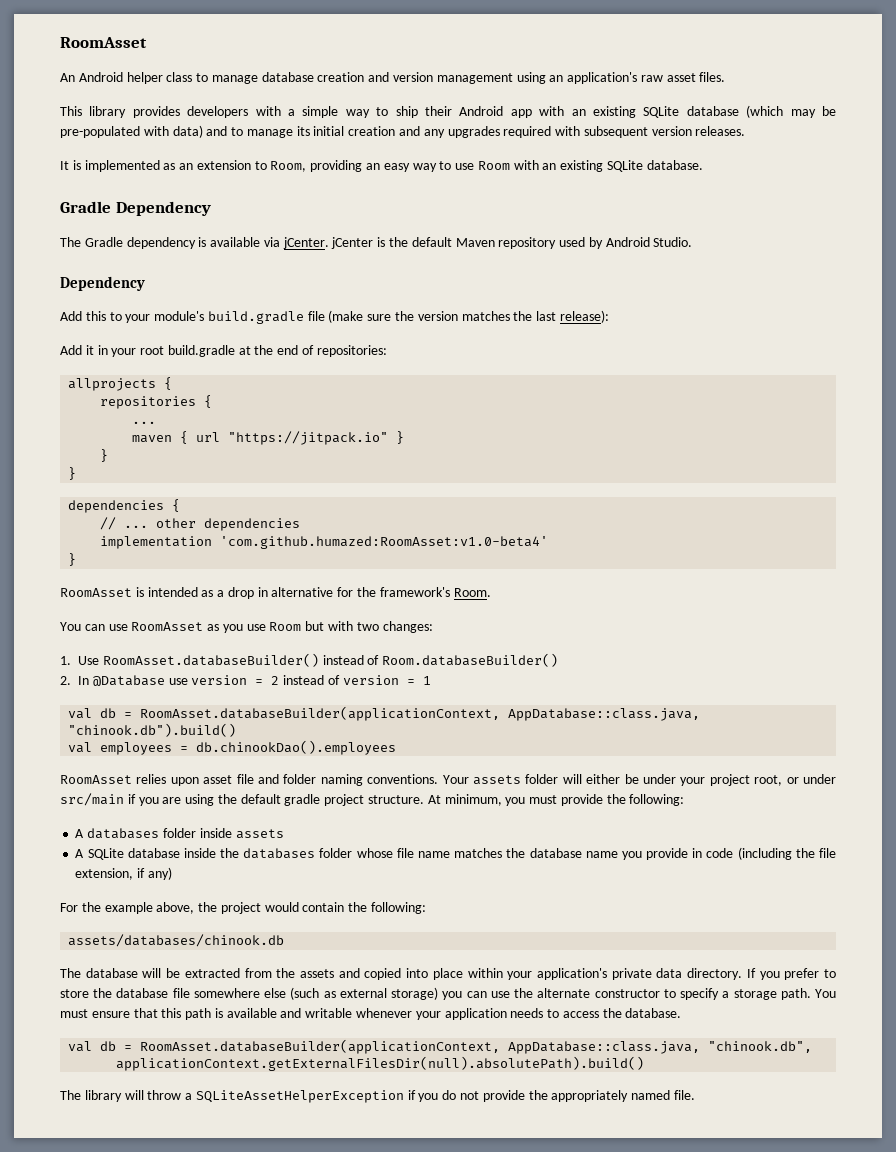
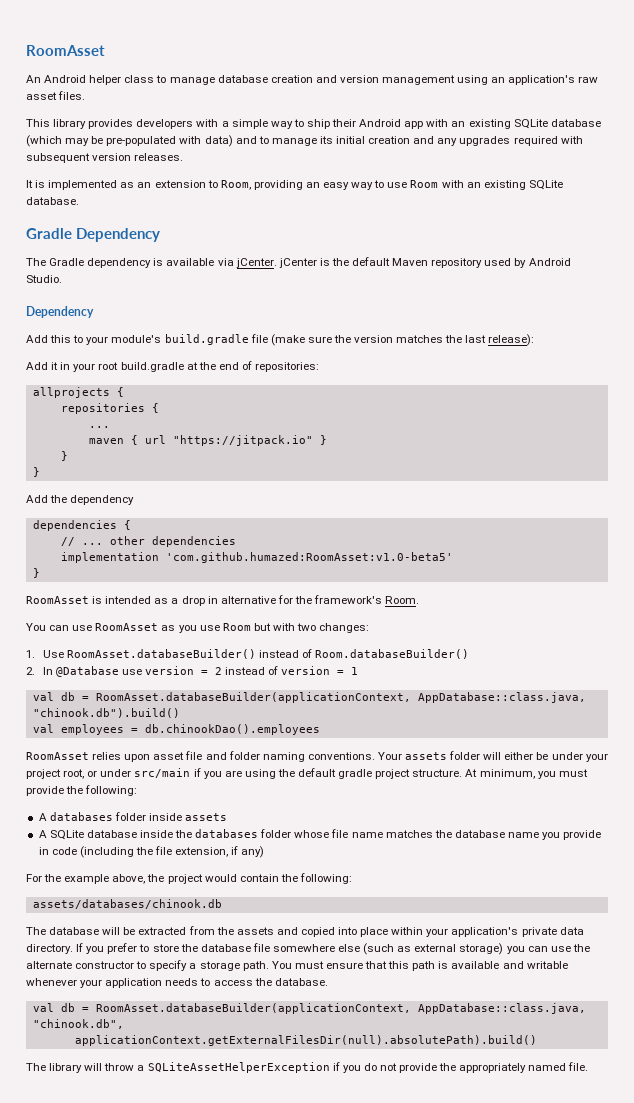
+ Add the dependency
- implementation 'com.github.humazed:RoomAsset:v1.0-beta4'
+ implementation 'com.github.humazed:RoomAsset:v1.0-beta5'

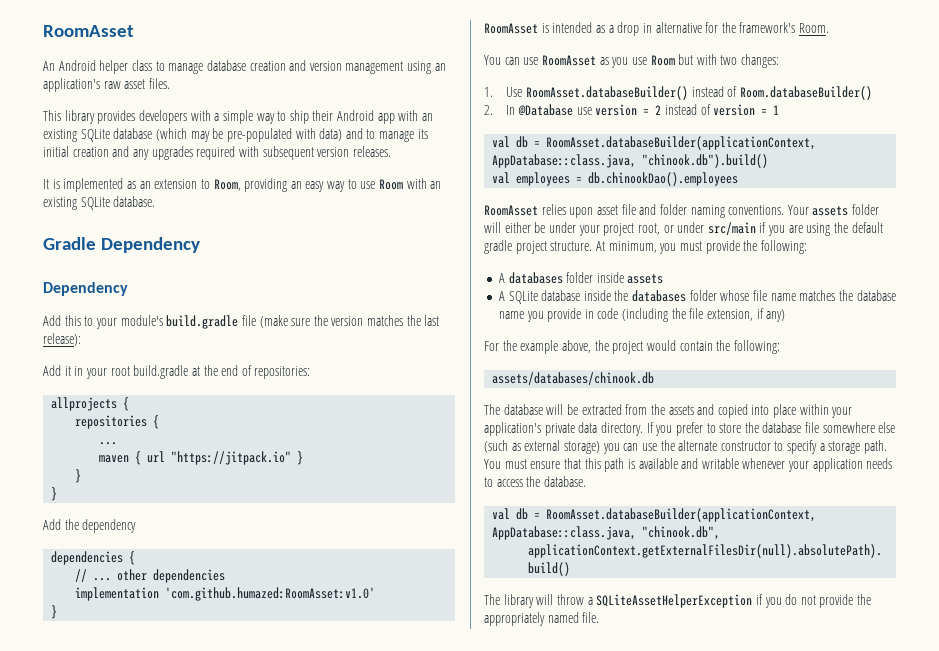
- The Gradle dependency is available via jCenter. jCenter is the default Maven repository used by Android Studio.
- implementation 'com.github.humazed:RoomAsset:v1.0-beta5'
+ implementation 'com.github.humazed:RoomAsset:v1.0'

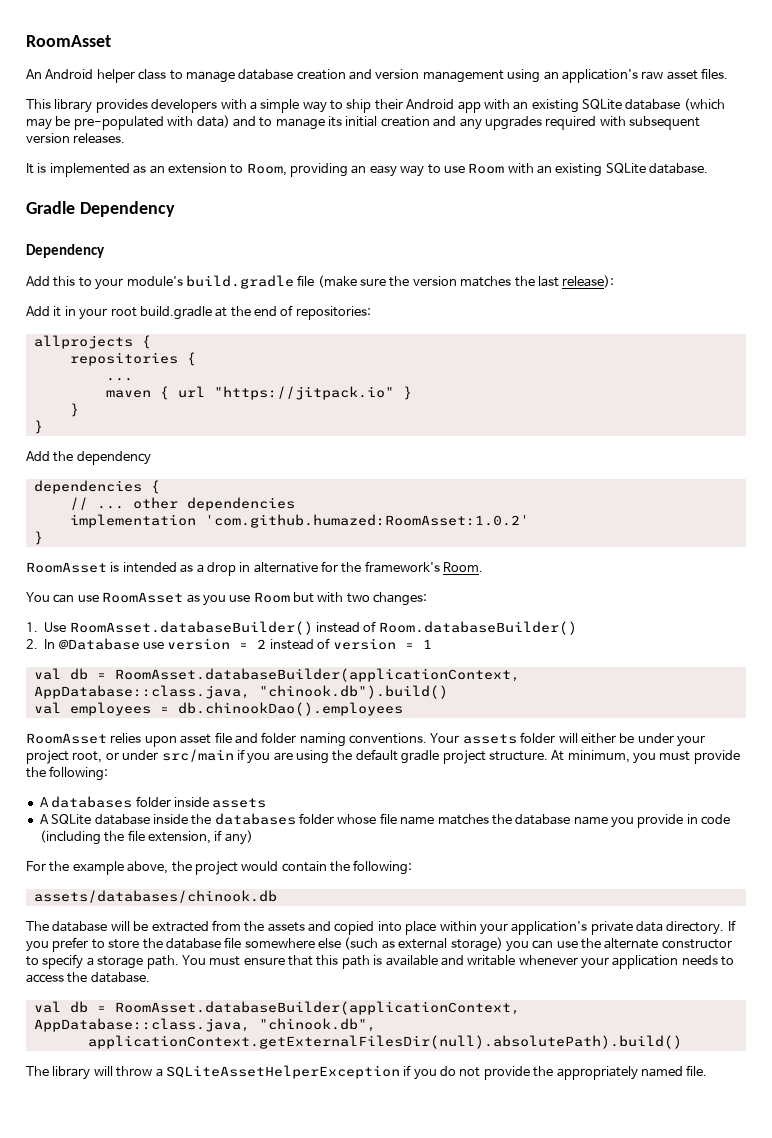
- implementation 'com.github.humazed:RoomAsset:v1.0'
+ implementation 'com.github.humazed:RoomAsset:1.0.2'

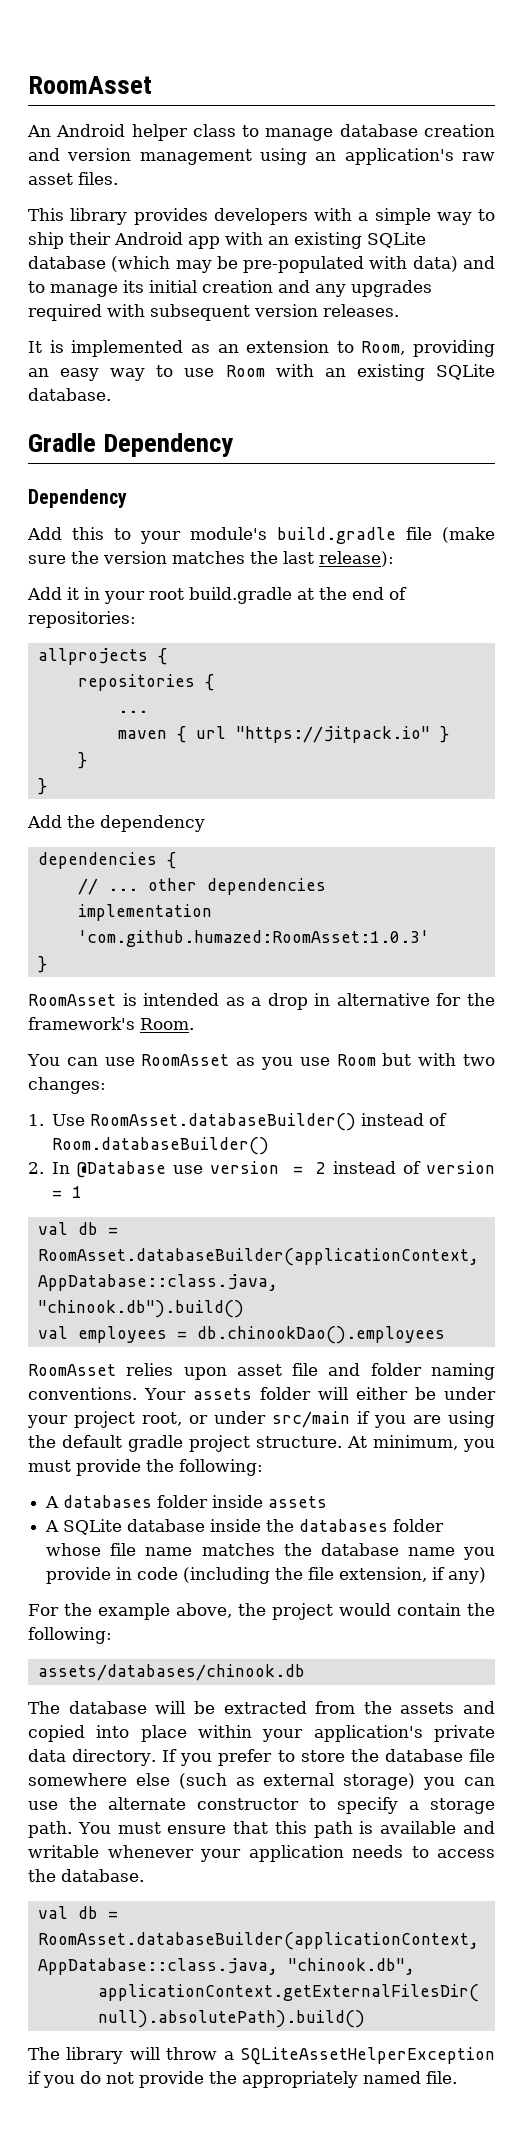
- implementation 'com.github.humazed:RoomAsset:1.0.2'
+ implementation 'com.github.humazed:RoomAsset:1.0.3'

